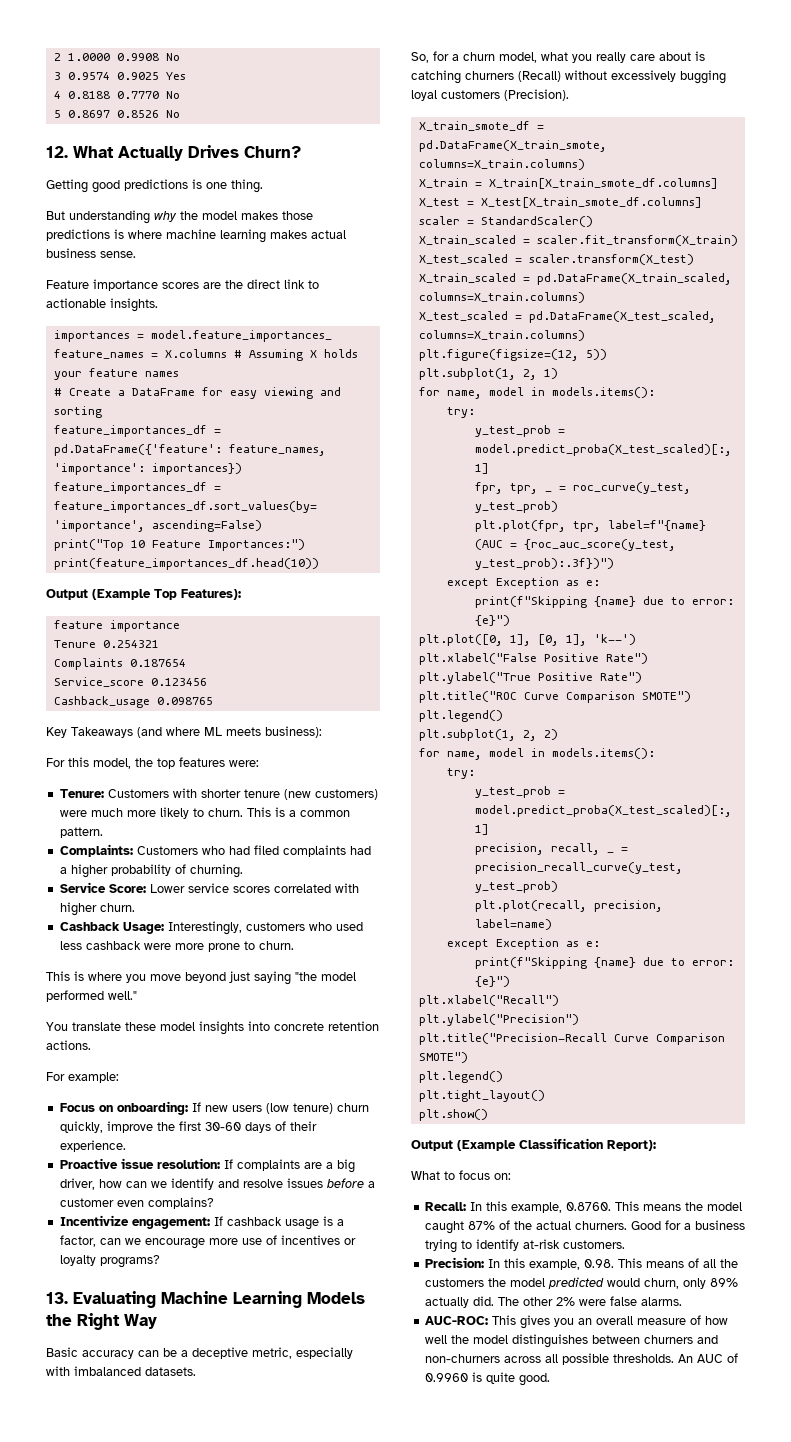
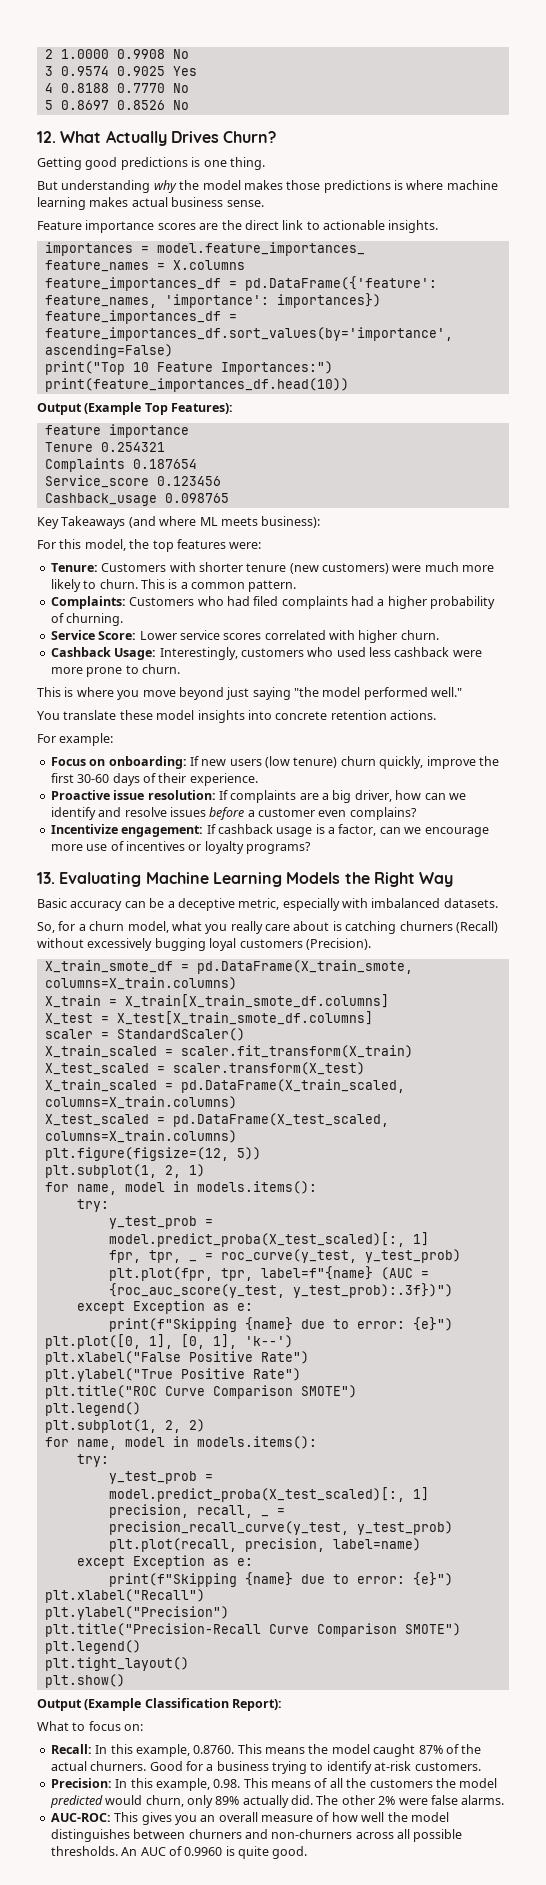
- feature_names = X.columns # Assuming X holds your feature names
- # Create a DataFrame for easy viewing and sorting
+ feature_names = X.columns

